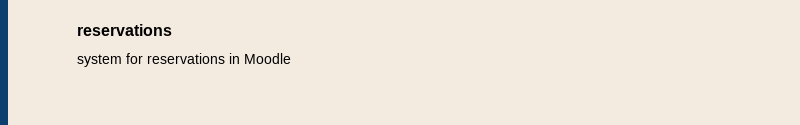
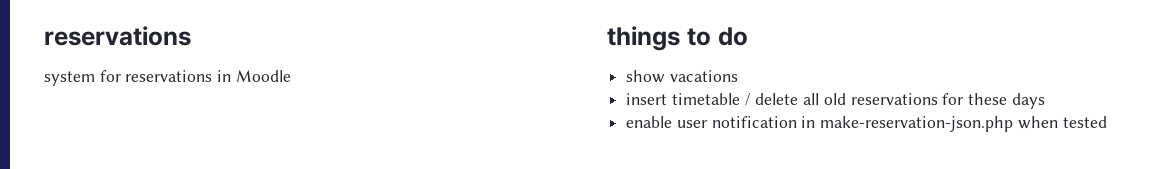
+ things to do
+ show vacations
+ insert timetable / delete all old reservations for these days
+ enable user notification in make-reservation-json.php when tested

